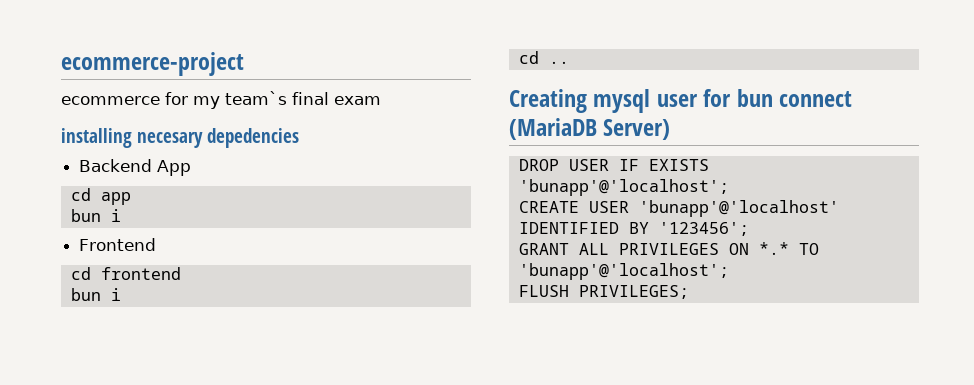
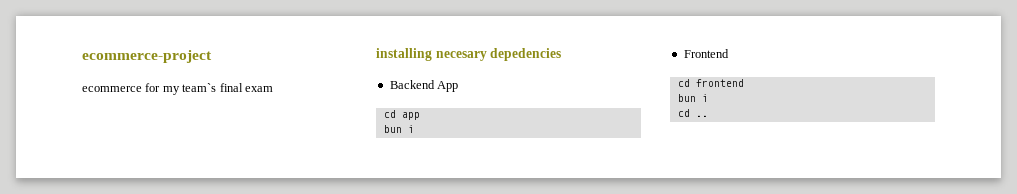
- Creating mysql user for bun connect (MariaDB Server)
- DROP USER IF EXISTS 'bunapp'@'localhost';
- CREATE USER 'bunapp'@'localhost' IDENTIFIED BY '123456';
- GRANT ALL PRIVILEGES ON *.* TO 'bunapp'@'localhost';
- FLUSH PRIVILEGES;

